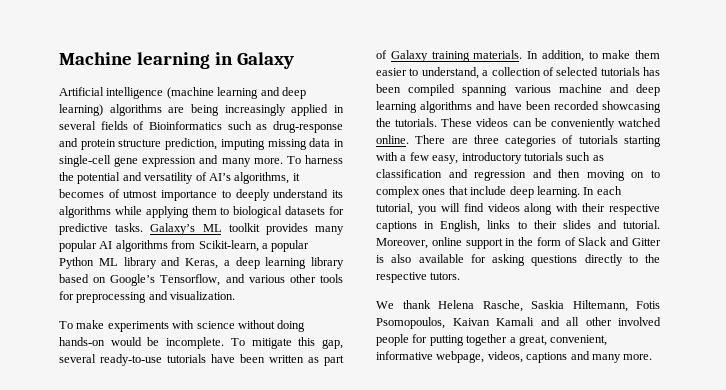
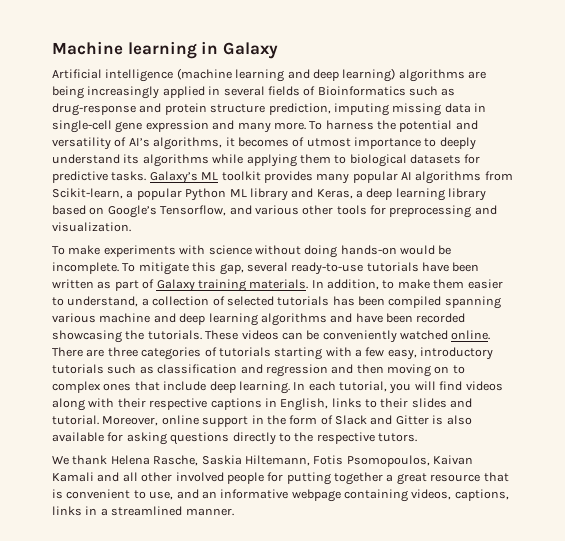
- We thank Helena Rasche, Saskia Hiltemann, Fotis Psomopoulos, Kaivan Kamali and all other involved people for putting together a great, convenient, informative webpage, videos, captions and many more.
+ We thank Helena Rasche, Saskia Hiltemann, Fotis Psomopoulos, Kaivan Kamali and all other involved people for putting together a great resource that is convenient to use, and an informative webpage containing videos, captions, links in a streamlined manner.

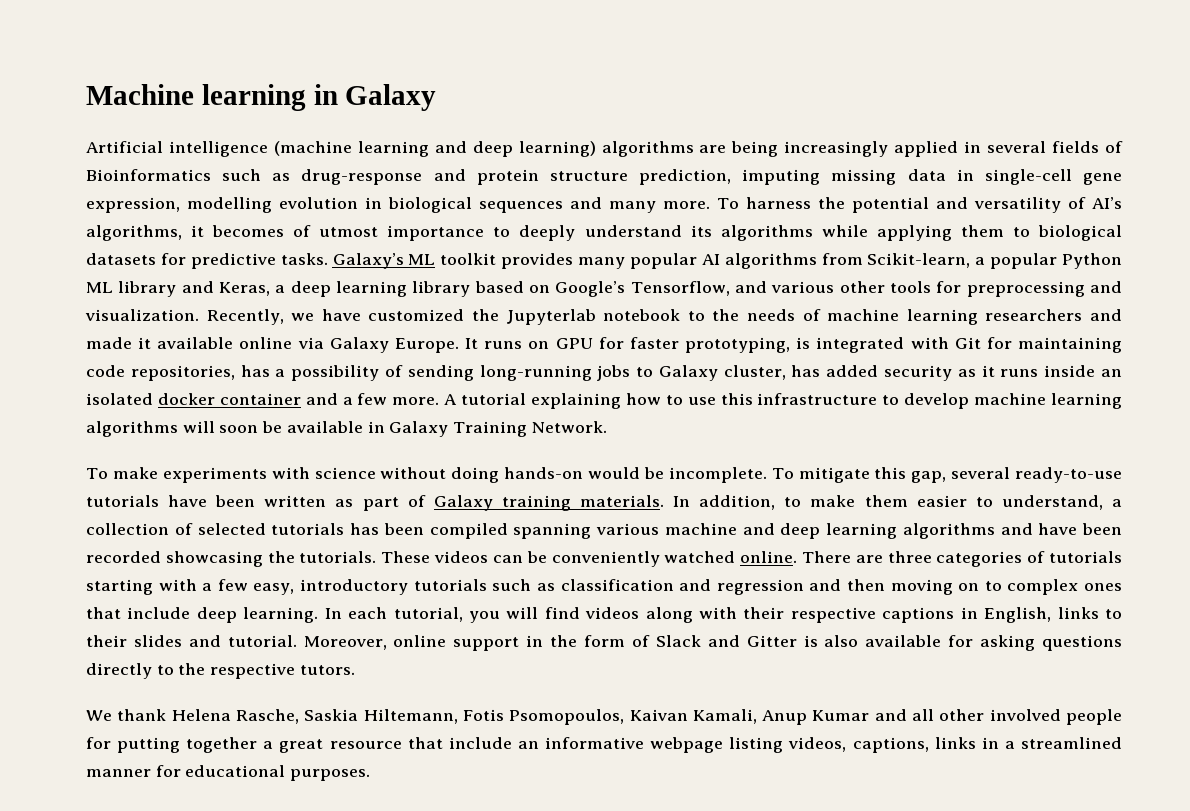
- Artificial intelligence (machine learning and deep learning) algorithms are being increasingly applied in several fields of Bioinformatics such as drug-response and protein structure prediction, imputing missing data in single-cell gene expression and many more.
+ Artificial intelligence (machine learning and deep learning) algorithms are being increasingly applied in several fields of Bioinformatics such as drug-response and protein structure prediction, imputing missing data in single-cell gene expression, modelling evolution in biological sequences and many more.
+ Recently, we have customized the Jupyterlab notebook to the needs of machine learning researchers and made it available online via Galaxy Europe. It runs on GPU for faster prototyping, is integrated with Git for maintaining code repositories, has a possibility of sending long-running jobs to Galaxy cluster, has added security as it runs inside an isolated docker container and a few more. A tutorial explaining how to use this infrastructure to develop machine learning algorithms will soon be available in Galaxy Training Network.
- We thank Helena Rasche, Saskia Hiltemann, Fotis Psomopoulos, Kaivan Kamali and all other involved people for putting together a great resource that is convenient to use, and an informative webpage containing videos, captions, links in a streamlined manner.
+ We thank Helena Rasche, Saskia Hiltemann, Fotis Psomopoulos, Kaivan Kamali, Anup Kumar and all other involved people for putting together a great resource that include an informative webpage listing videos, captions, links in a streamlined manner for educational purposes.

